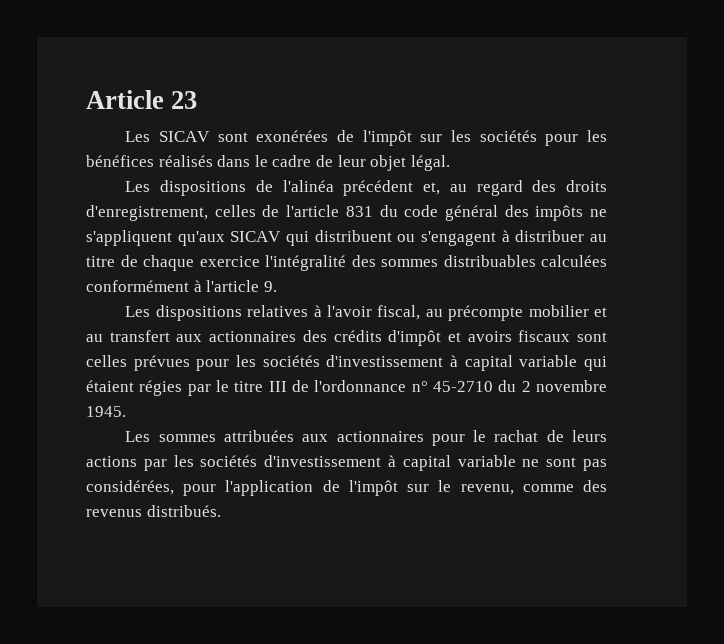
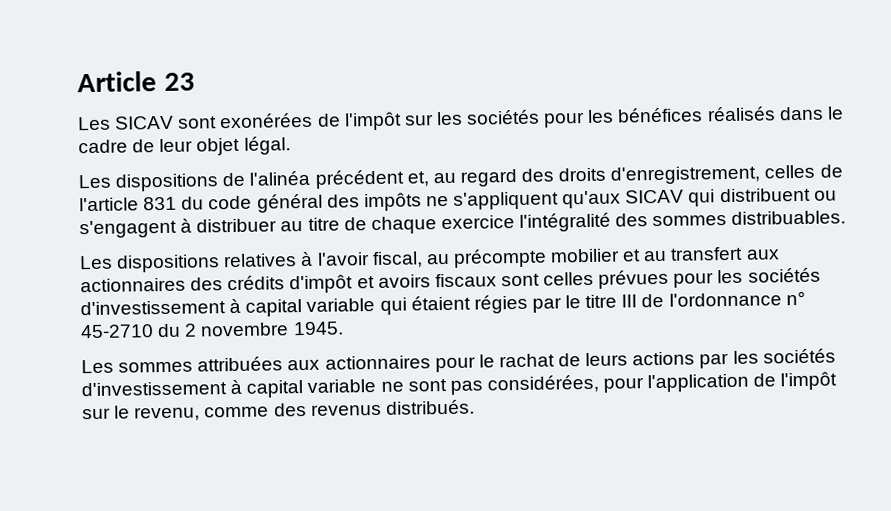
- Les dispositions de l'alinéa précédent et, au regard des droits d'enregistrement, celles de l'article 831 du code général des impôts ne s'appliquent qu'aux SICAV qui distribuent ou s'engagent à distribuer au titre de chaque exercice l'intégralité des sommes distribuables calculées conformément à l'article 9.
+ Les dispositions de l'alinéa précédent et, au regard des droits d'enregistrement, celles de l'article 831 du code général des impôts ne s'appliquent qu'aux SICAV qui distribuent ou s'engagent à distribuer au titre de chaque exercice l'intégralité des sommes distribuables.

